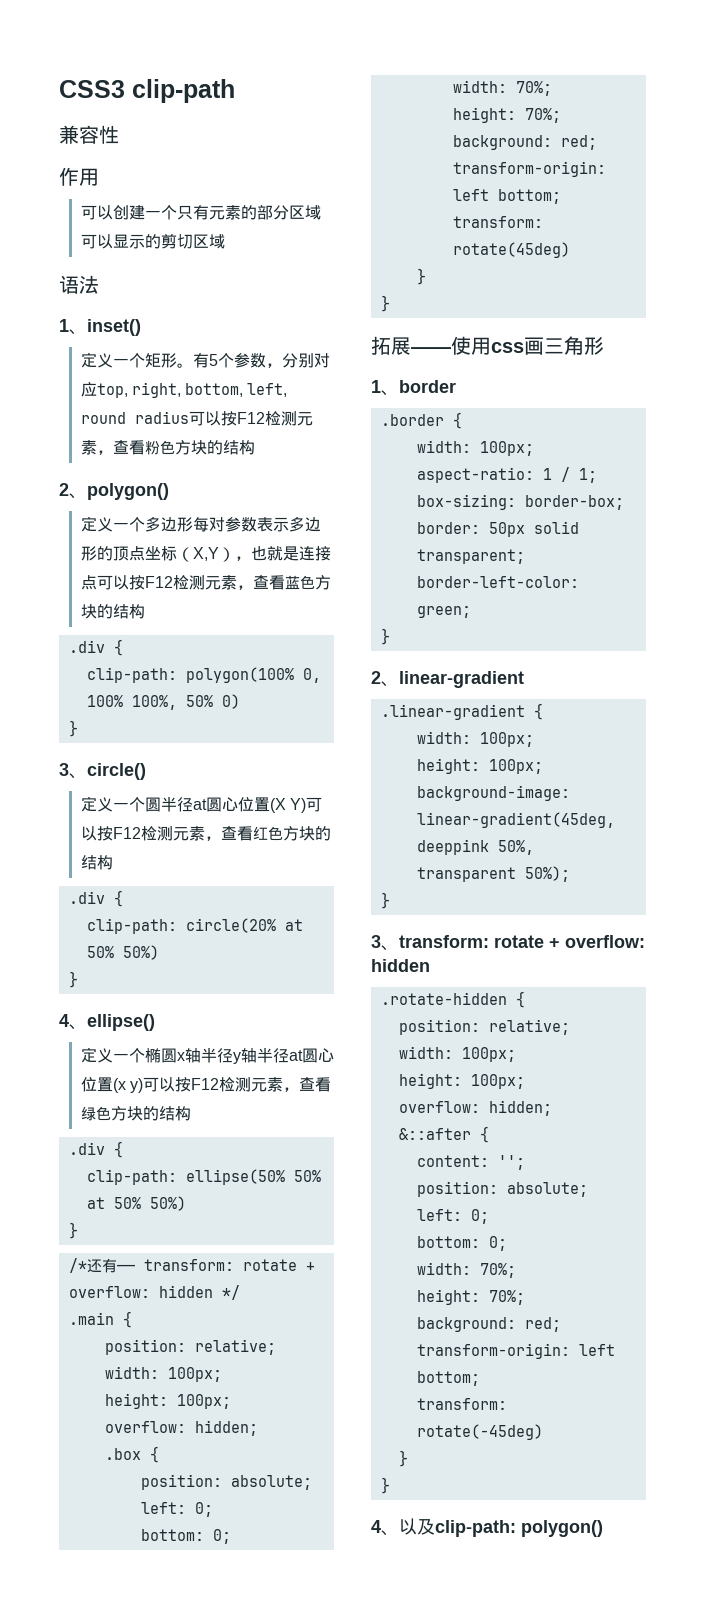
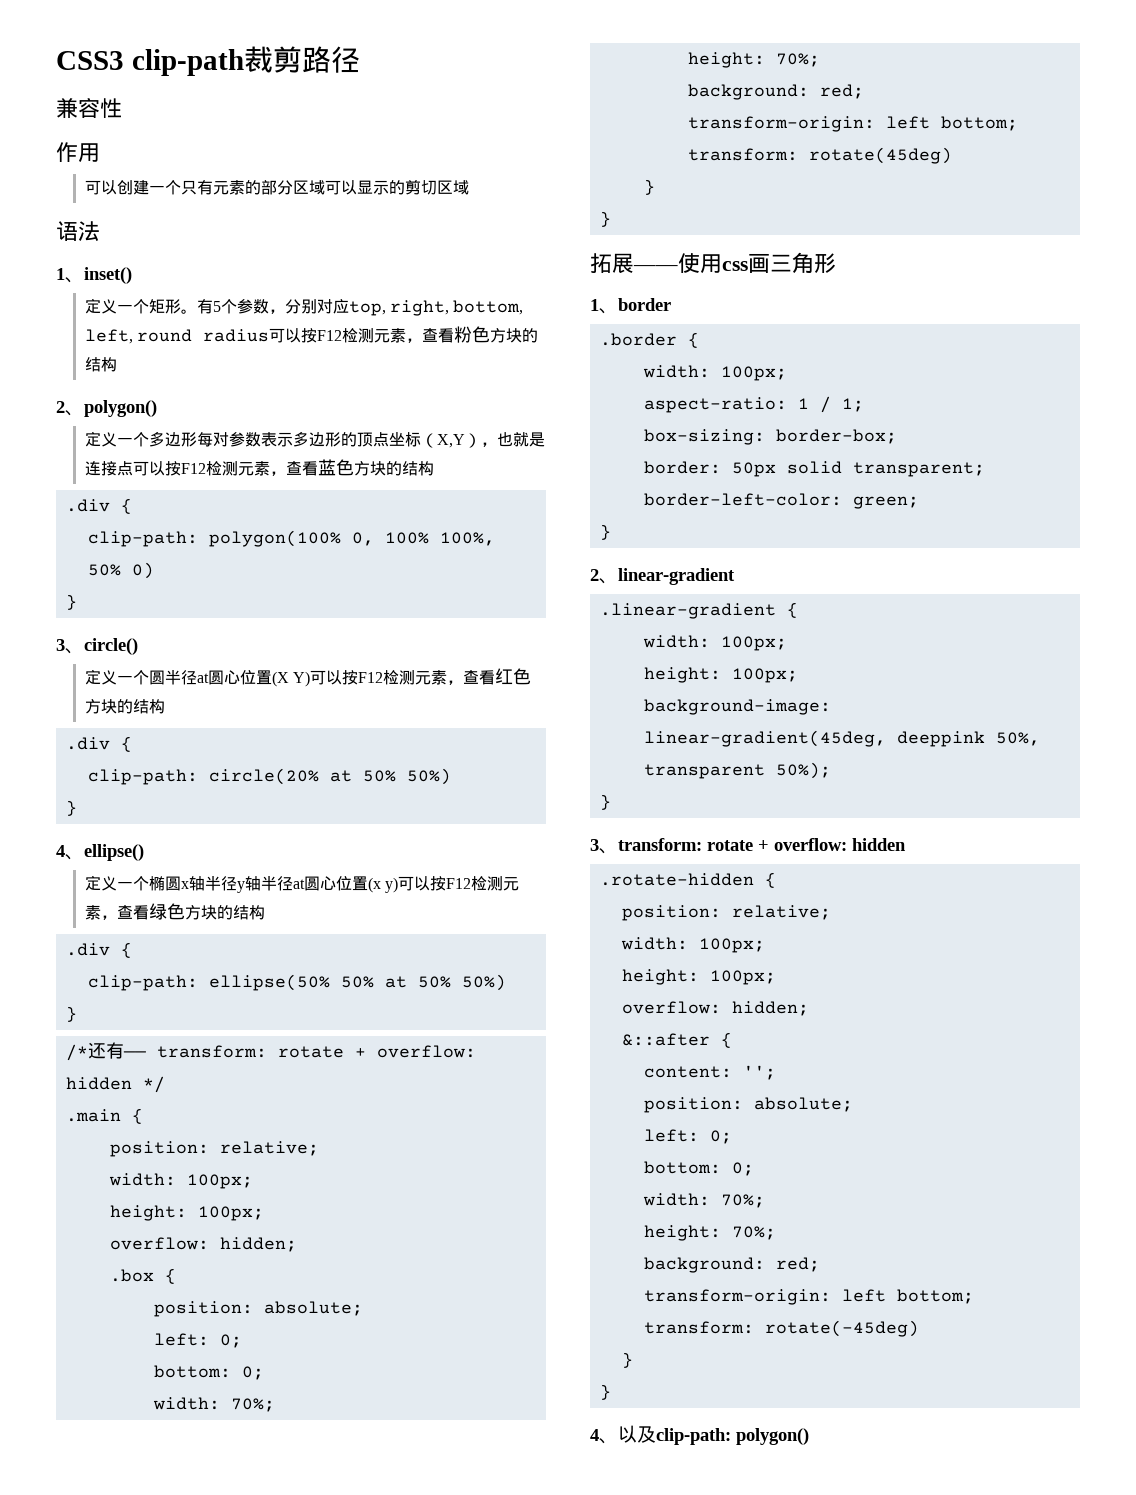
- CSS3 clip-path
+ CSS3 clip-path裁剪路径

